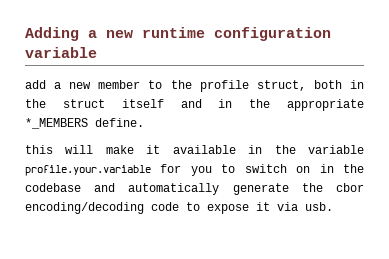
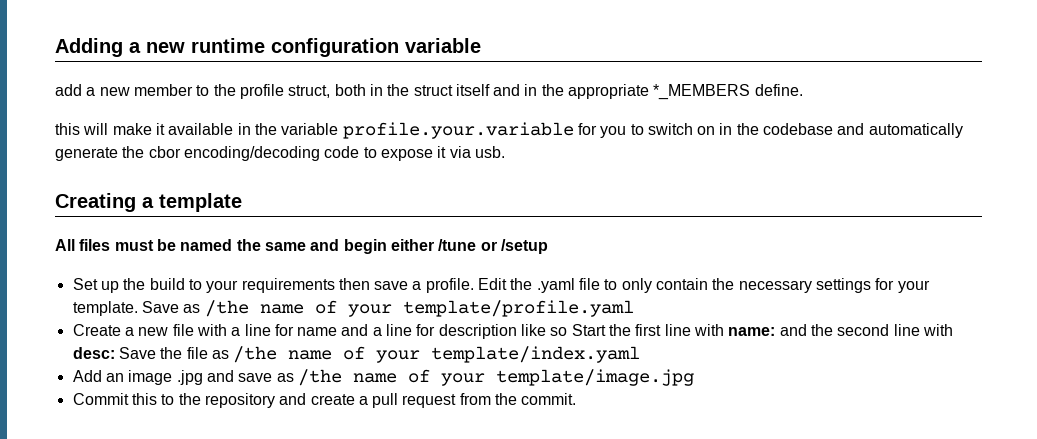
+ Creating a template
+ All files must be named the same and begin either /tune or /setup
+ Set up the build to your requirements then save a profile. Edit the .yaml file to only contain the necessary settings for your template. Save as /the name of your template/profile.yaml
+ Create a new file with a line for name and a line for description like so Start the first line with name: and the second line with desc: Save the file as /the name of your template/index.yaml
+ Add an image .jpg and save as /the name of your template/image.jpg
+ Commit this to the repository and create a pull request from the commit.

